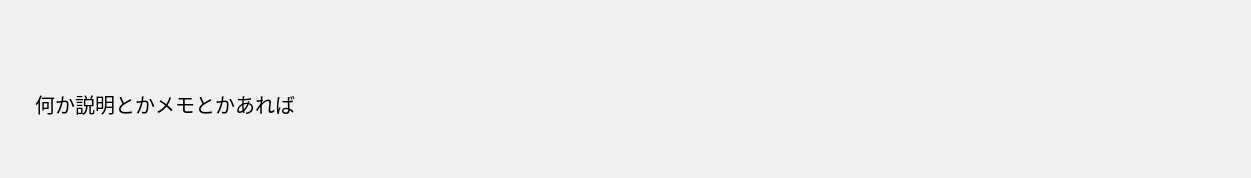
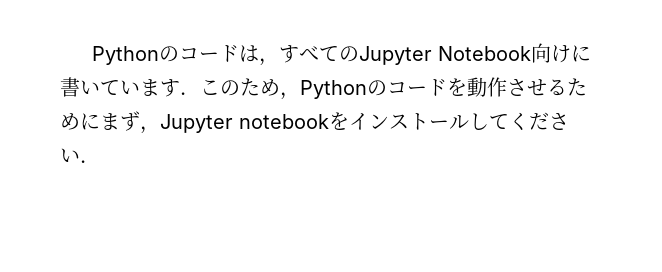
- 何か説明とかメモとかあれば
+ Pythonのコードは，すべてのJupyter Notebook向けに書いています．このため，Pythonのコードを動作させるためにまず，Jupyter notebookをインストールしてください．

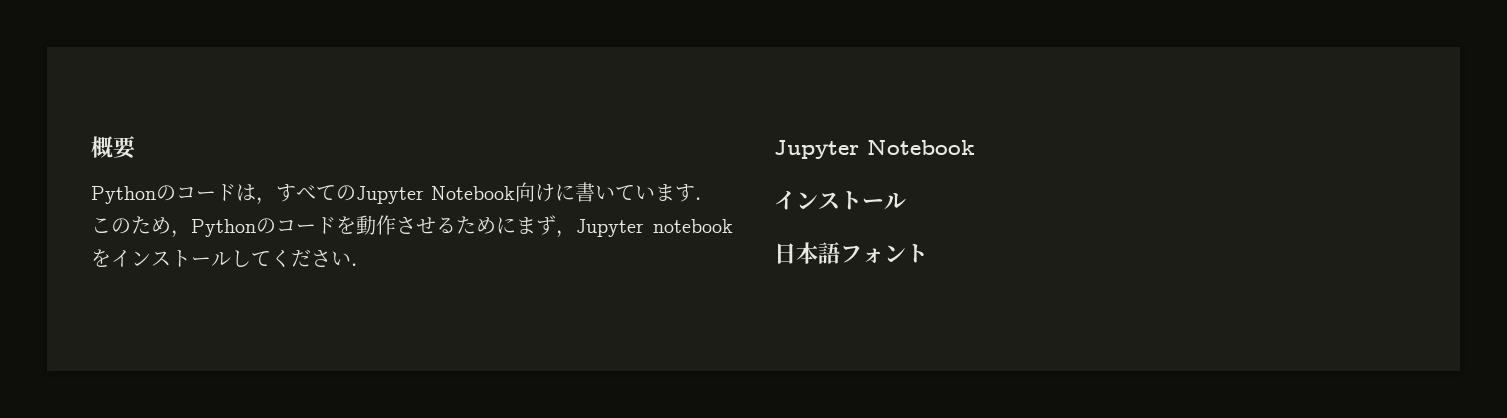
+ 概要
  Pythonのコードは，すべてのJupyter Notebook向けに書いています．このため，Pythonのコードを動作させるためにまず，Jupyter notebookをインストールしてください．
+ Jupyter Notebook
+ インストール
+ 日本語フォント

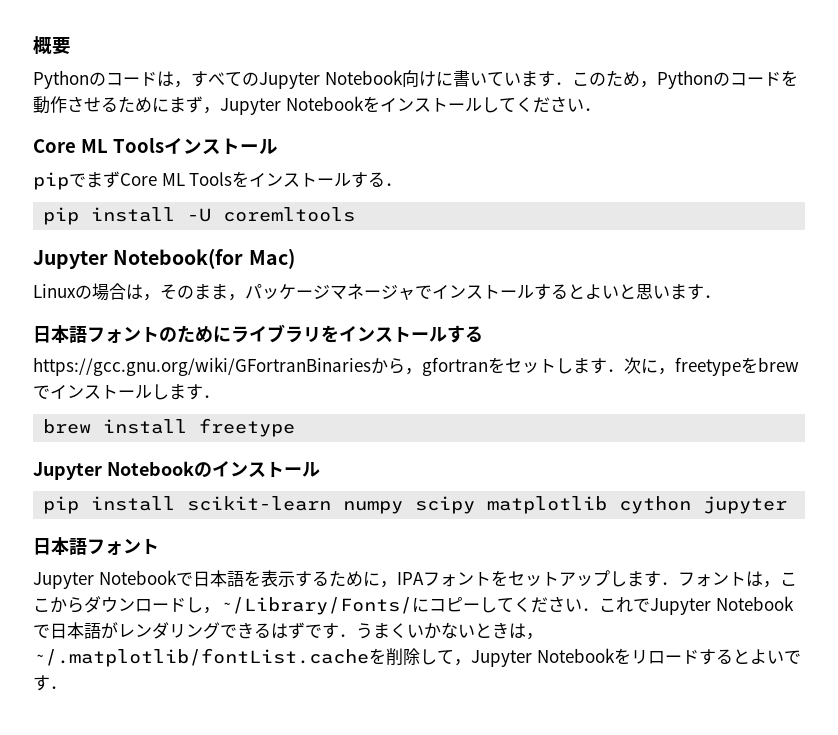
- Pythonのコードは，すべてのJupyter Notebook向けに書いています．このため，Pythonのコードを動作させるためにまず，Jupyter notebookをインストールしてください．
- Jupyter Notebook
- インストール
+ Pythonのコードは，すべてのJupyter Notebook向けに書いています．このため，Pythonのコードを動作させるためにまず，Jupyter Notebookをインストールしてください．
+ Core ML Toolsインストール
+ pipでまずCore ML Toolsをインストールする．
+ pip install -U coremltools
+ Jupyter Notebook(for Mac)
+ Linuxの場合は，そのまま，パッケージマネージャでインストールするとよいと思います．
+ 日本語フォントのためにライブラリをインストールする
+ https://gcc.gnu.org/wiki/GFortranBinariesから，gfortranをセットします．次に，freetypeをbrewでインストールします．
+ brew install freetype
+ Jupyter Notebookのインストール
+ pip install scikit-learn numpy scipy matplotlib cython jupyter
  日本語フォント
+ Jupyter Notebookで日本語を表示するために，IPAフォントをセットアップします．フォントは，ここからダウンロードし，~/Library/Fonts/にコピーしてください．これでJupyter Notebookで日本語がレンダリングできるはずです．うまくいかないときは，~/.matplotlib/fontList.cacheを削除して，Jupyter Notebookをリロードするとよいです．

